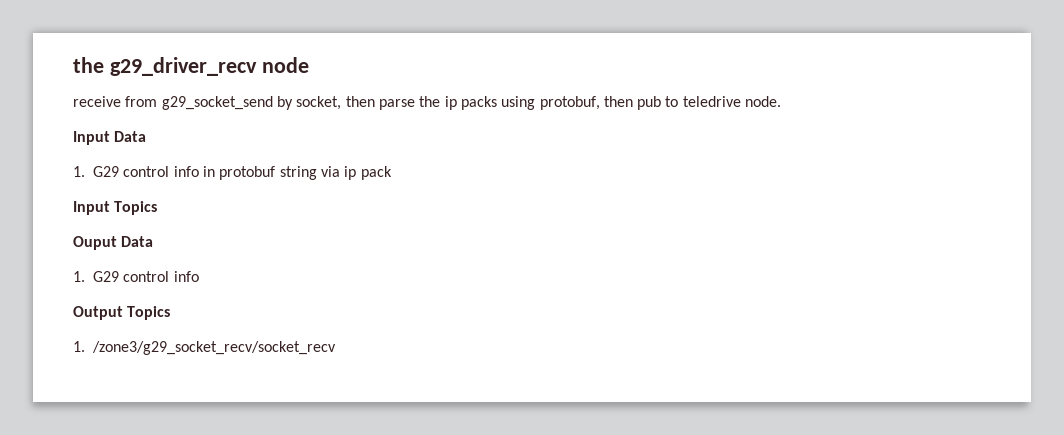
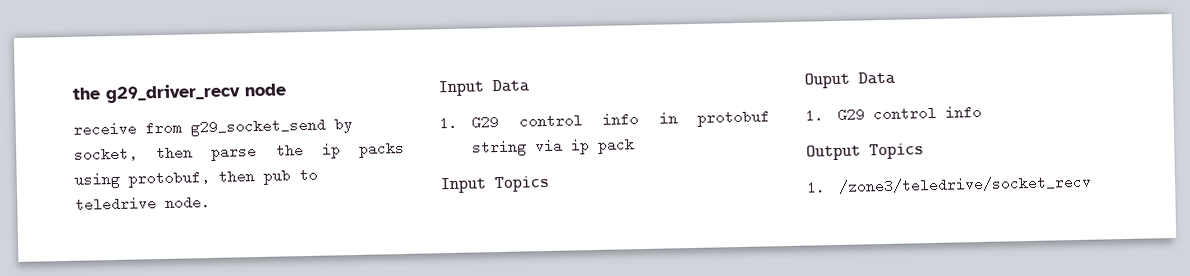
- 1. /zone3/g29_socket_recv/socket_recv
+ 1. /zone3/teledrive/socket_recv

